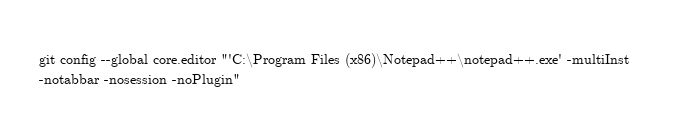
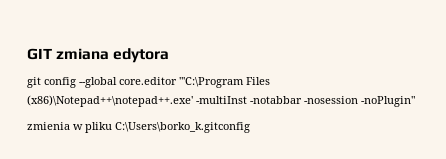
+ GIT zmiana edytora
+ zmienia w pliku C:\Users\borko_k.gitconfig

